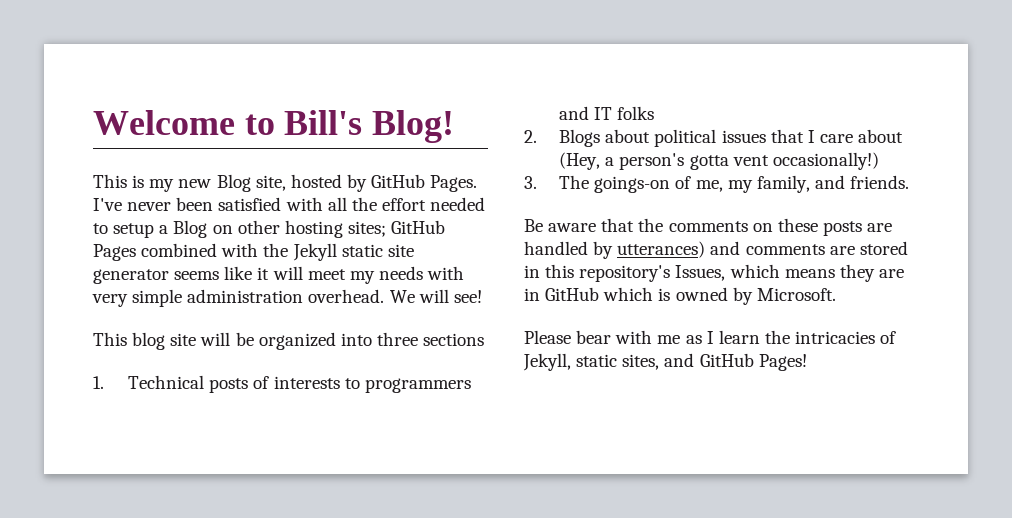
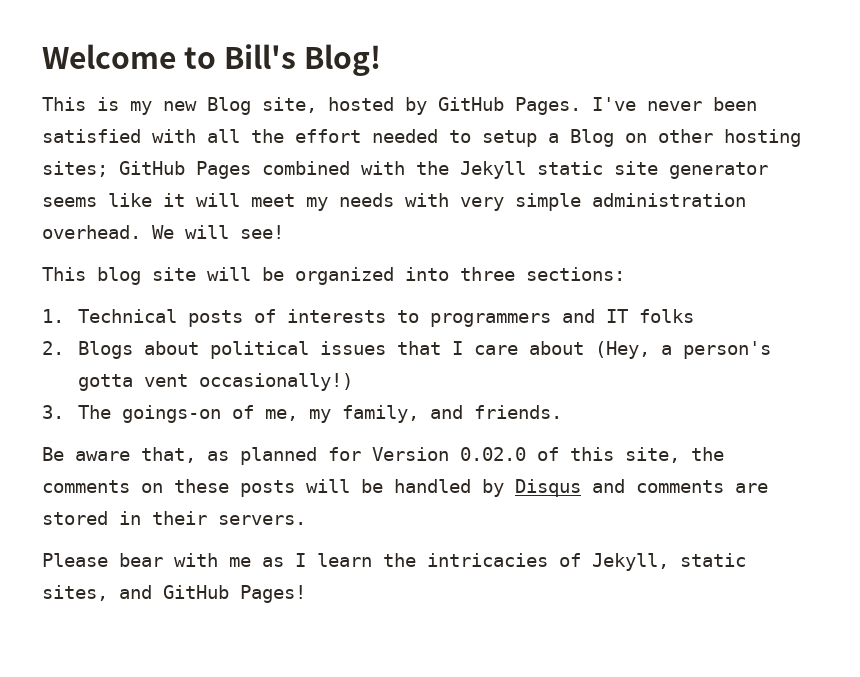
- This blog site will be organized into three sections
+ This blog site will be organized into three sections:
- Be aware that the comments on these posts are handled by utterances) and comments are stored in this repository's Issues, which means they are in GitHub which is owned by Microsoft.
+ Be aware that, as planned for Version 0.02.0 of this site, the comments on these posts will be handled by Disqus and comments are stored in their servers.

